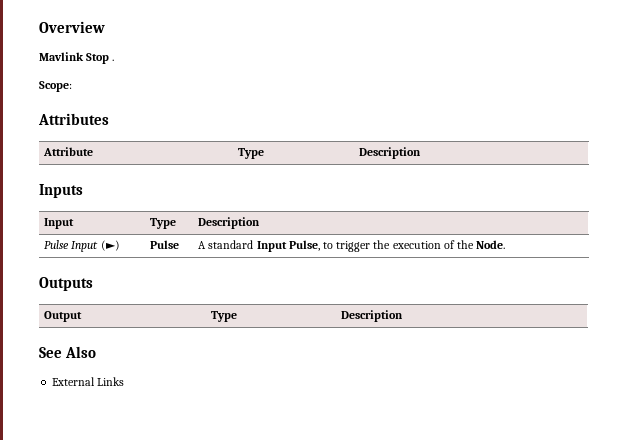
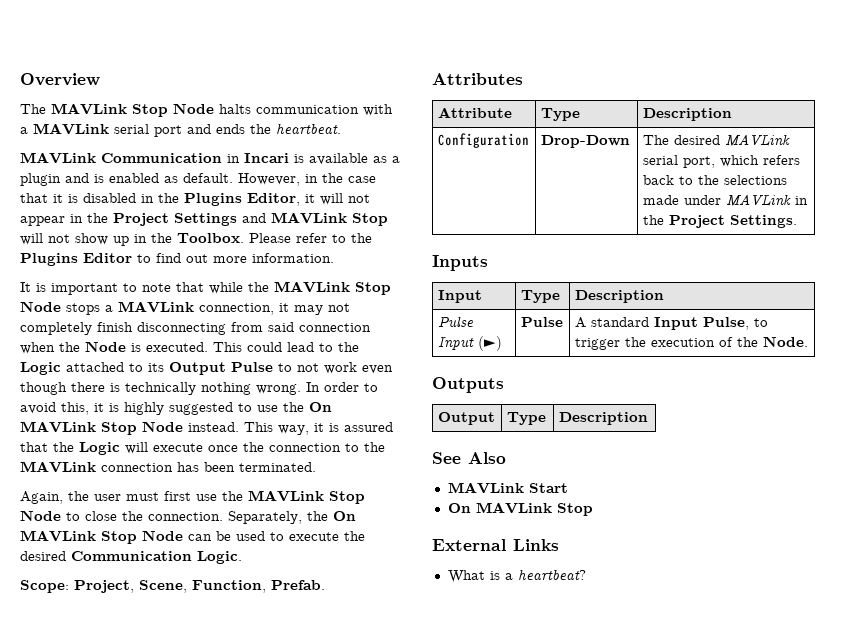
- Mavlink Stop .
- Scope:
+ The MAVLink Stop Node halts communication with a MAVLink serial port and ends the heartbeat.
+ MAVLink Communication in Incari is available as a plugin and is enabled as default. However, in the case that it is disabled in the Plugins Editor, it will not appear in the Project Settings and MAVLink Stop will not show up in the Toolbox. Please refer to the Plugins Editor to find out more information.
+ It is important to note that while the MAVLink Stop Node stops a MAVLink connection, it may not completely finish disconnecting from said connection when the Node is executed. This could lead to the Logic attached to its Output Pulse to not work even though there is technically nothing wrong. In order to avoid this, it is highly suggested to use the On MAVLink Stop Node instead. This way, it is assured that the Logic will execute once the connection to the MAVLink connection has been terminated.
+ Again, the user must first use the MAVLink Stop Node to close the connection. Separately, the On MAVLink Stop Node can be used to execute the desired Communication Logic.
+ Scope: Project, Scene, Function, Prefab.
  Attributes
  Attribute | Type | Description
+ Configuration | Drop-Down | The desired MAVLink serial port, which refers back to the selections made under MAVLink in the Project Settings.
+ MAVLink Start
+ On MAVLink Stop
  External Links
+ What is a heartbeat?

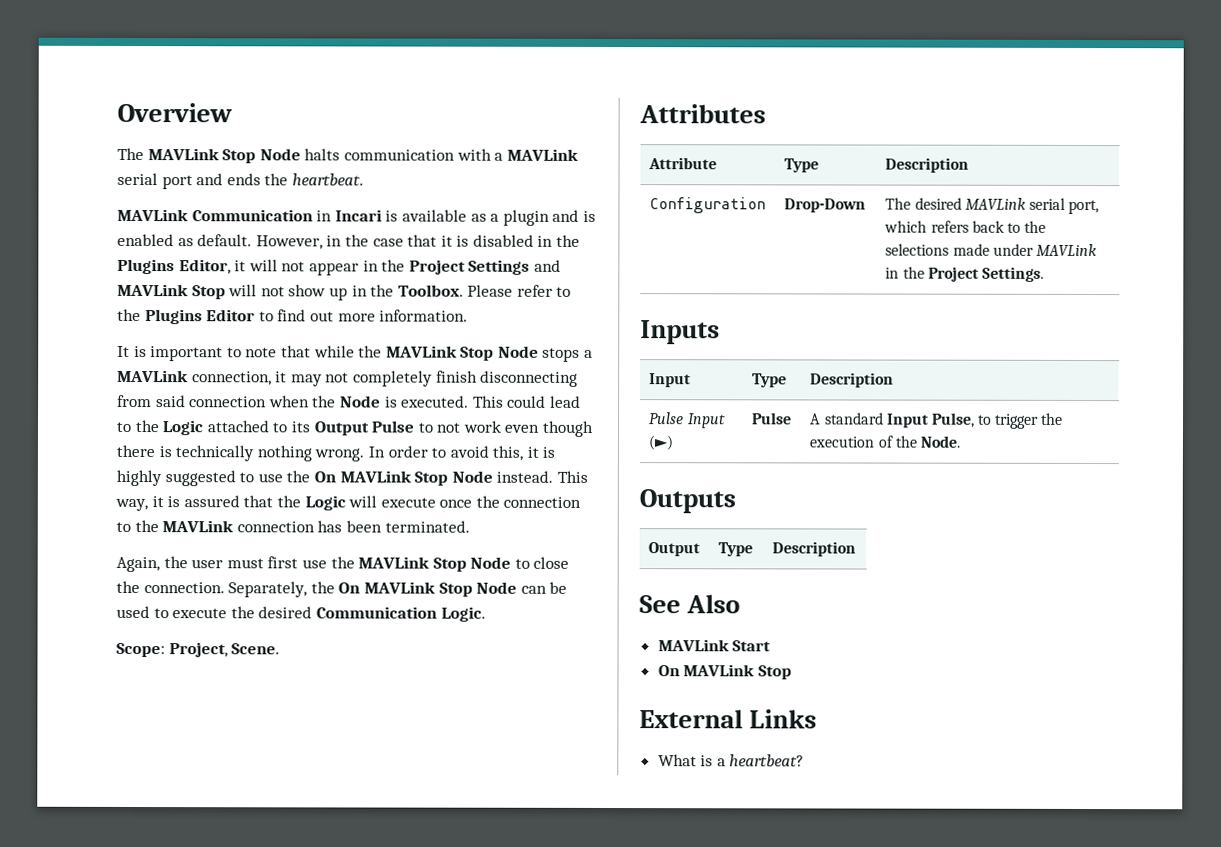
- Scope: Project, Scene, Function, Prefab.
+ Scope: Project, Scene.

